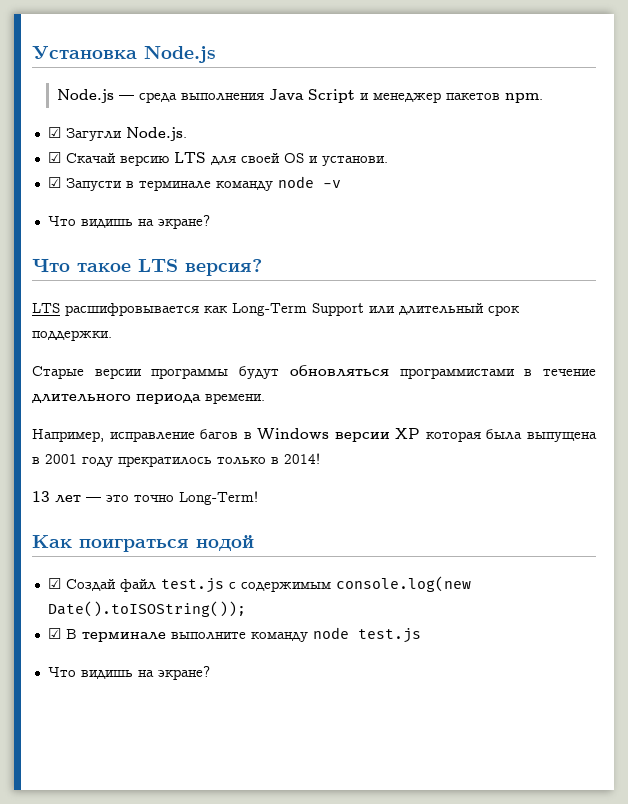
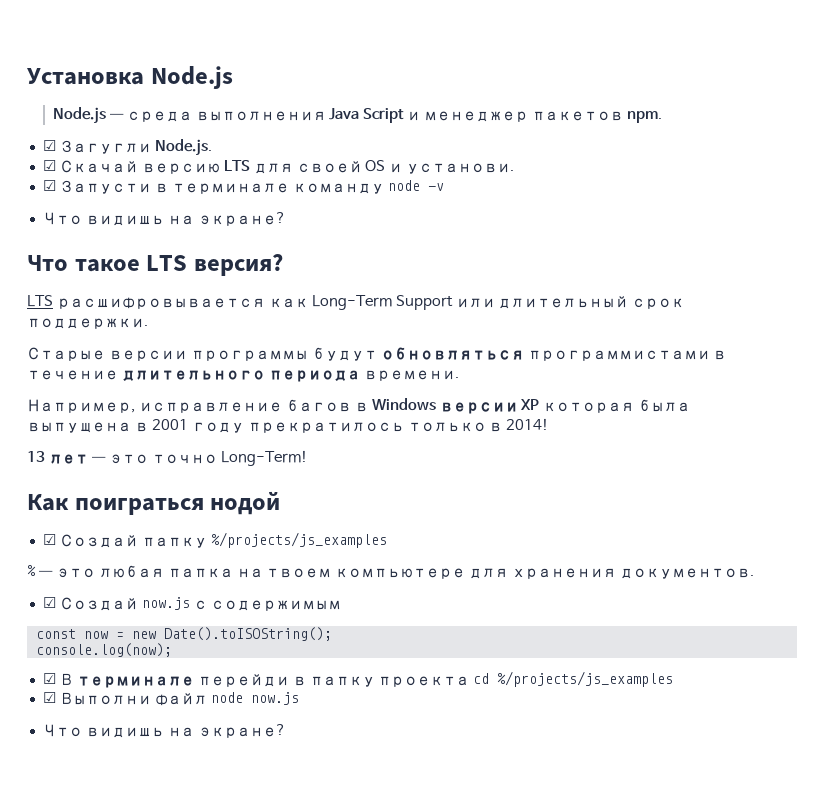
- ☑ Создай файл test.js с содержимым console.log(new Date().toISOString());
- ☑ В терминале выполните команду node test.js
+ ☑ Создай папку %/projects/js_examples
+ % — это любая папка на твоем компьютере для хранения документов.
+ ☑ Создай now.js с содержимым
+ const now = new Date().toISOString();
+ console.log(now);
+ ☑ В терминале перейди в папку проекта cd %/projects/js_examples
+ ☑ Выполни файл node now.js

